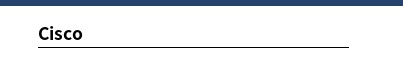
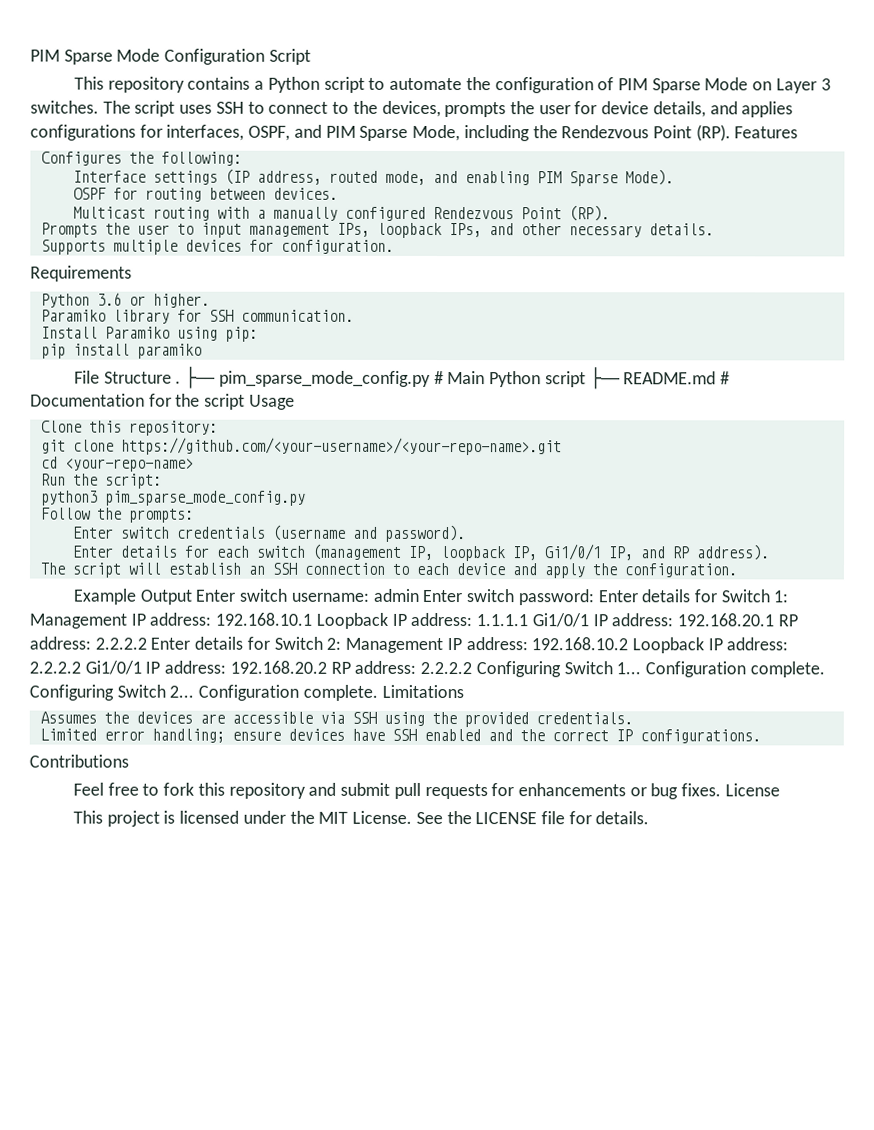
- Cisco
+ PIM Sparse Mode Configuration Script
+ This repository contains a Python script to automate the configuration of PIM Sparse Mode on Layer 3 switches. The script uses SSH to connect to the devices, prompts the user for device details, and applies configurations for interfaces, OSPF, and PIM Sparse Mode, including the Rendezvous Point (RP). Features
+ Configures the following:
+ Interface settings (IP address, routed mode, and enabling PIM Sparse Mode).
+ OSPF for routing between devices.
+ Multicast routing with a manually configured Rendezvous Point (RP).
+ Prompts the user to input management IPs, loopback IPs, and other necessary details.
+ Supports multiple devices for configuration.
+ Requirements
+ Python 3.6 or higher.
+ Paramiko library for SSH communication.
+ Install Paramiko using pip:
+ pip install paramiko
+ File Structure . ├── pim_sparse_mode_config.py # Main Python script ├── README.md # Documentation for the script Usage
+ Clone this repository:
+ git clone https://github.com/<your-username>/<your-repo-name>.git
+ cd <your-repo-name>
+ Run the script:
+ python3 pim_sparse_mode_config.py
+ Follow the prompts:
+ Enter switch credentials (username and password).
+ Enter details for each switch (management IP, loopback IP, Gi1/0/1 IP, and RP address).
+ The script will establish an SSH connection to each device and apply the configuration.
+ Example Output Enter switch username: admin Enter switch password: Enter details for Switch 1: Management IP address: 192.168.10.1 Loopback IP address: 1.1.1.1 Gi1/0/1 IP address: 192.168.20.1 RP address: 2.2.2.2 Enter details for Switch 2: Management IP address: 192.168.10.2 Loopback IP address: 2.2.2.2 Gi1/0/1 IP address: 192.168.20.2 RP address: 2.2.2.2 Configuring Switch 1... Configuration complete. Configuring Switch 2... Configuration complete. Limitations
+ Assumes the devices are accessible via SSH using the provided credentials.
+ Limited error handling; ensure devices have SSH enabled and the correct IP configurations.
+ Contributions
+ Feel free to fork this repository and submit pull requests for enhancements or bug fixes. License
+ This project is licensed under the MIT License. See the LICENSE file for details.

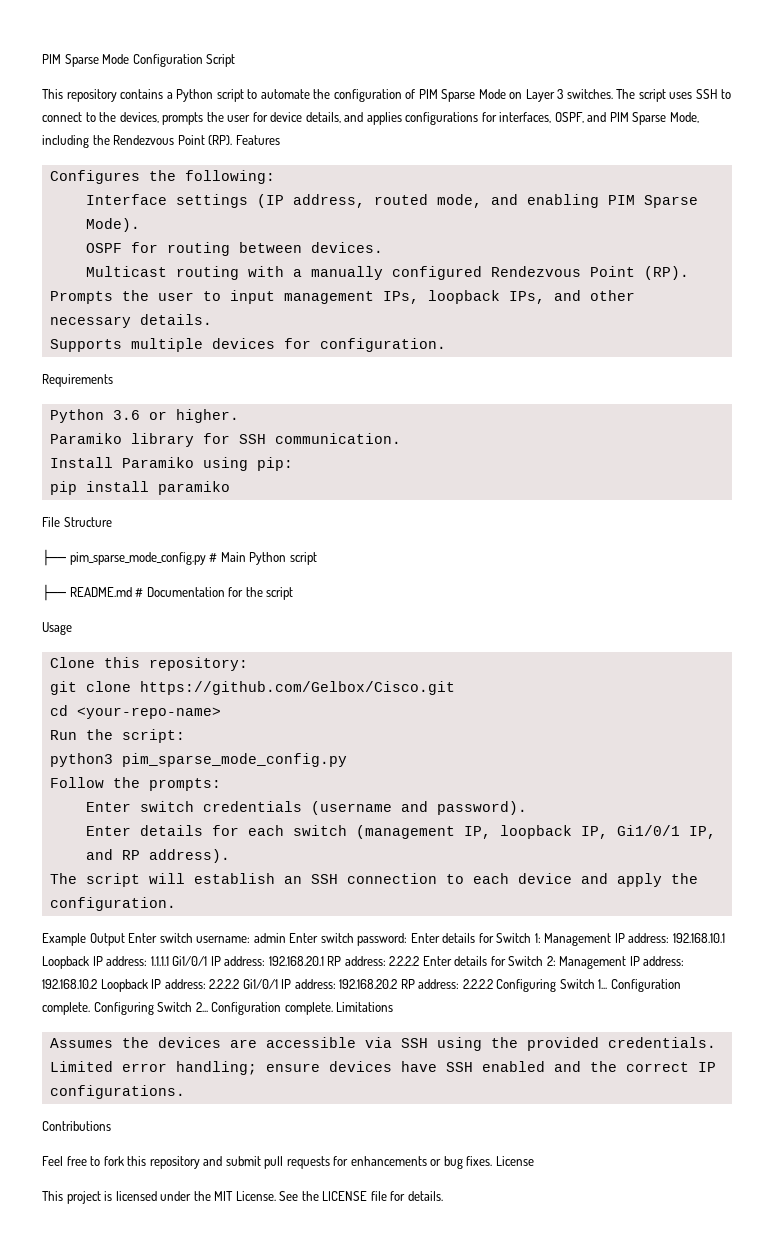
- File Structure . ├── pim_sparse_mode_config.py # Main Python script ├── README.md # Documentation for the script Usage
+ File Structure
+ ├── pim_sparse_mode_config.py # Main Python script
+ ├── README.md # Documentation for the script
+ Usage
- git clone https://github.com/<your-username>/<your-repo-name>.git
+ git clone https://github.com/Gelbox/Cisco.git

